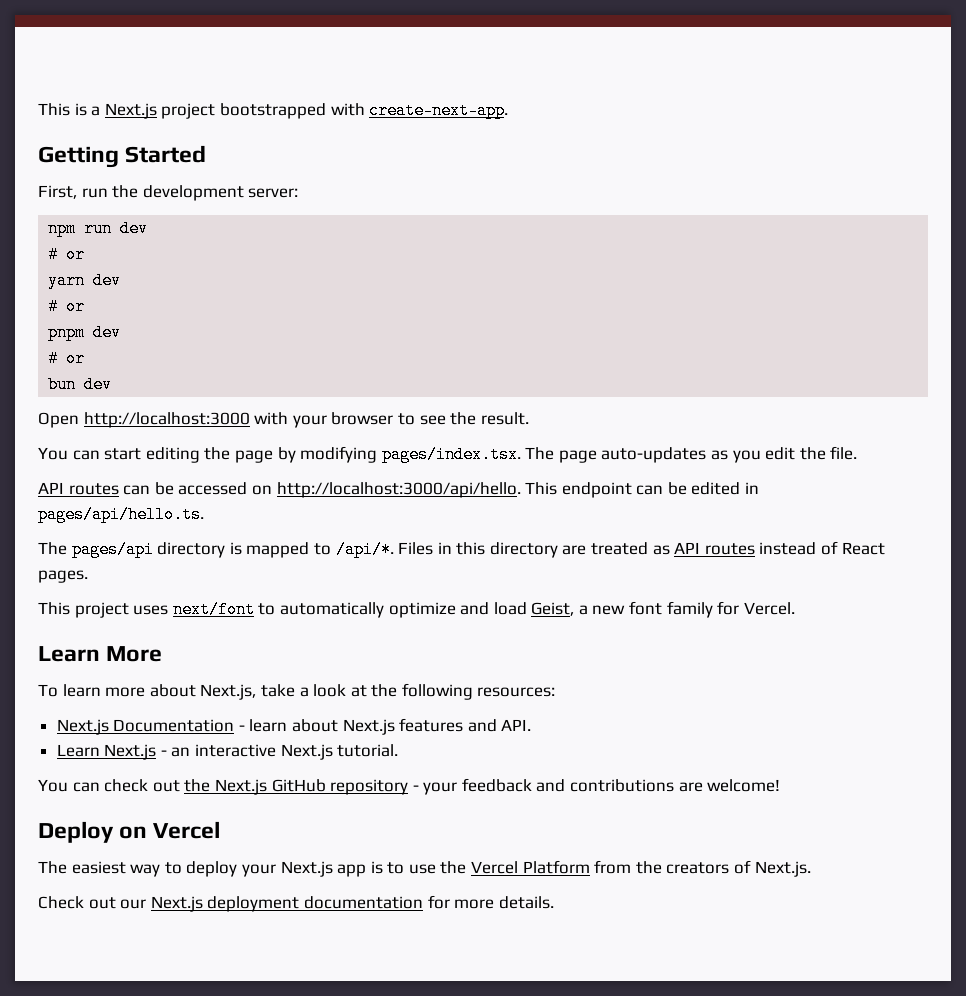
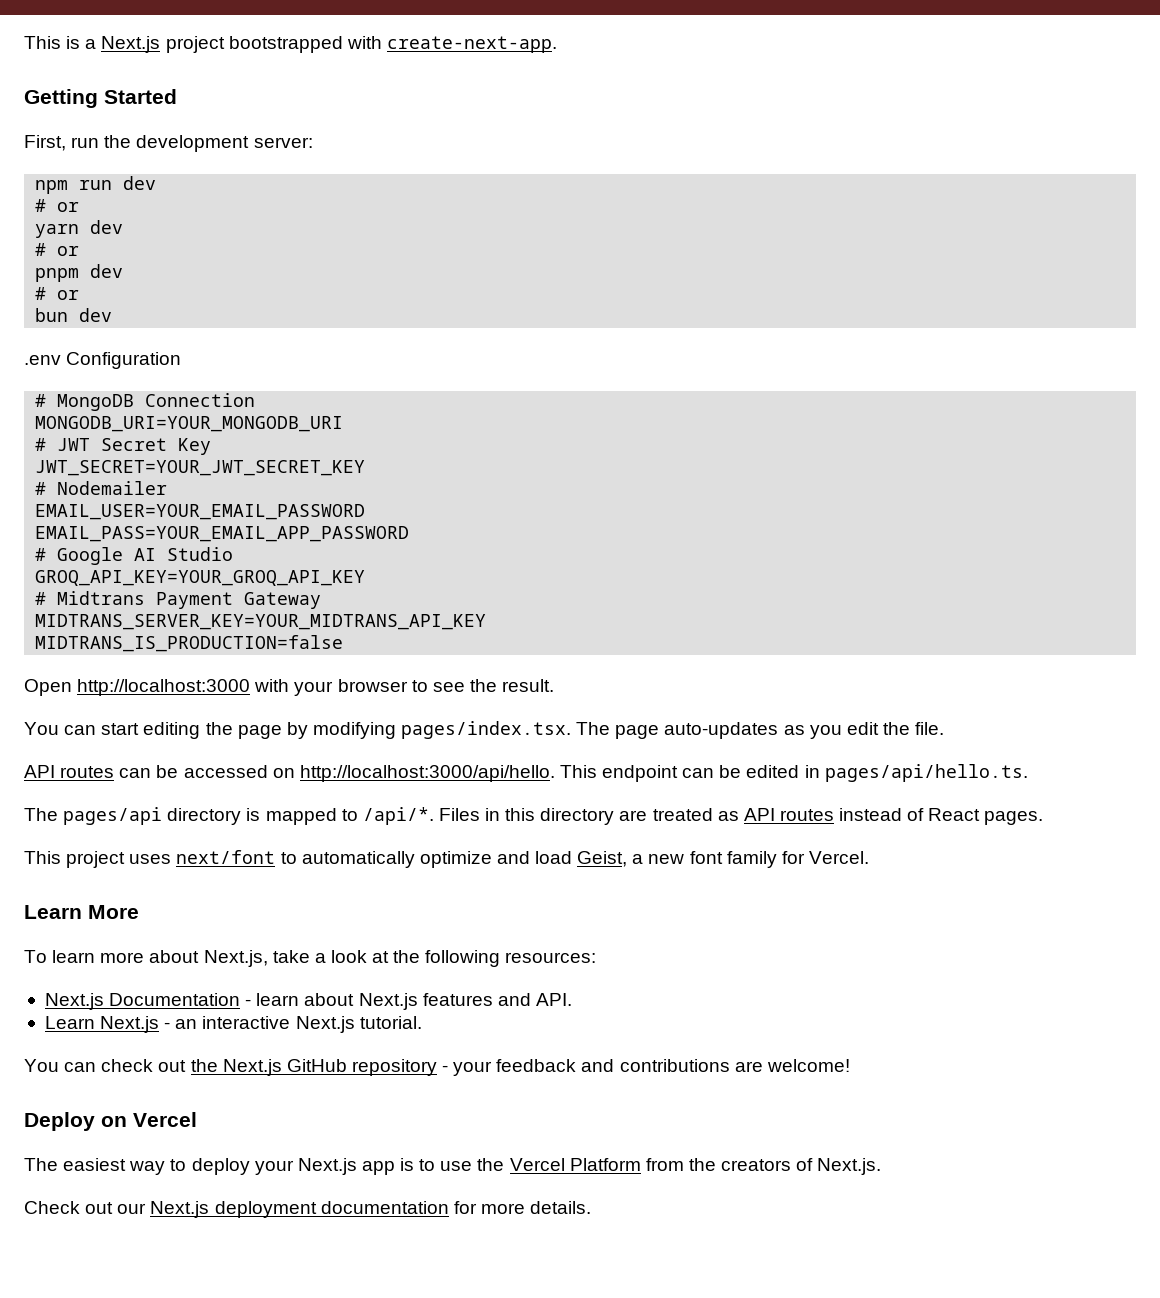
+ .env Configuration
+ # MongoDB Connection
+ MONGODB_URI=YOUR_MONGODB_URI
+ # JWT Secret Key
+ JWT_SECRET=YOUR_JWT_SECRET_KEY
+ # Nodemailer
+ EMAIL_USER=YOUR_EMAIL_PASSWORD
+ EMAIL_PASS=YOUR_EMAIL_APP_PASSWORD
+ # Google AI Studio
+ GROQ_API_KEY=YOUR_GROQ_API_KEY
+ # Midtrans Payment Gateway
+ MIDTRANS_SERVER_KEY=YOUR_MIDTRANS_API_KEY
+ MIDTRANS_IS_PRODUCTION=false

